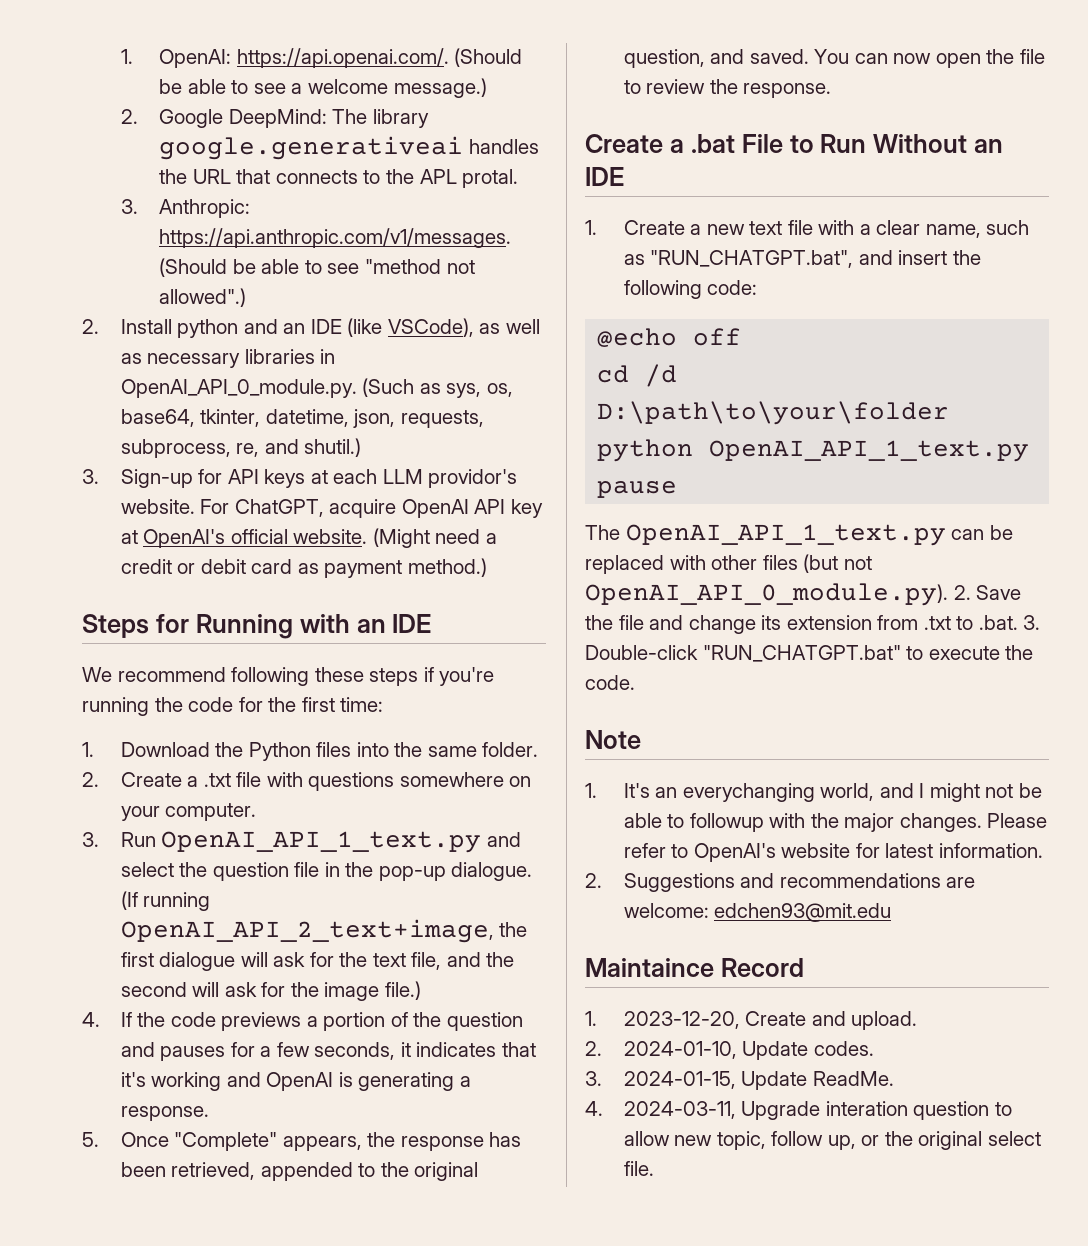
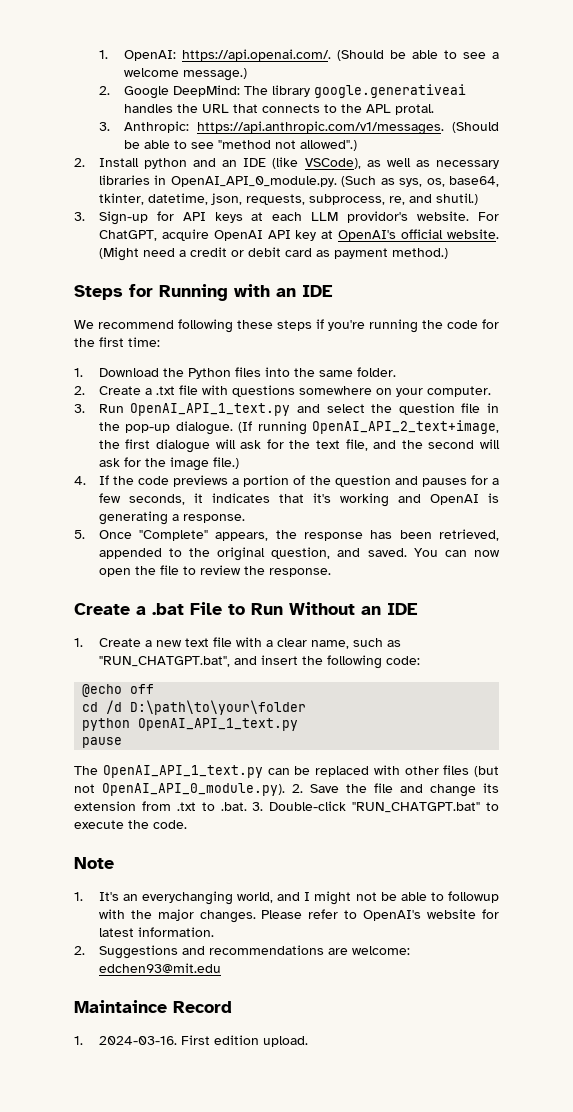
- 1. 2023-12-20, Create and upload.
- 2. 2024-01-10, Update codes.
- 3. 2024-01-15, Update ReadMe.
- 4. 2024-03-11, Upgrade interation question to allow new topic, follow up, or the original select file.
+ 1. 2024-03-16. First edition upload.

